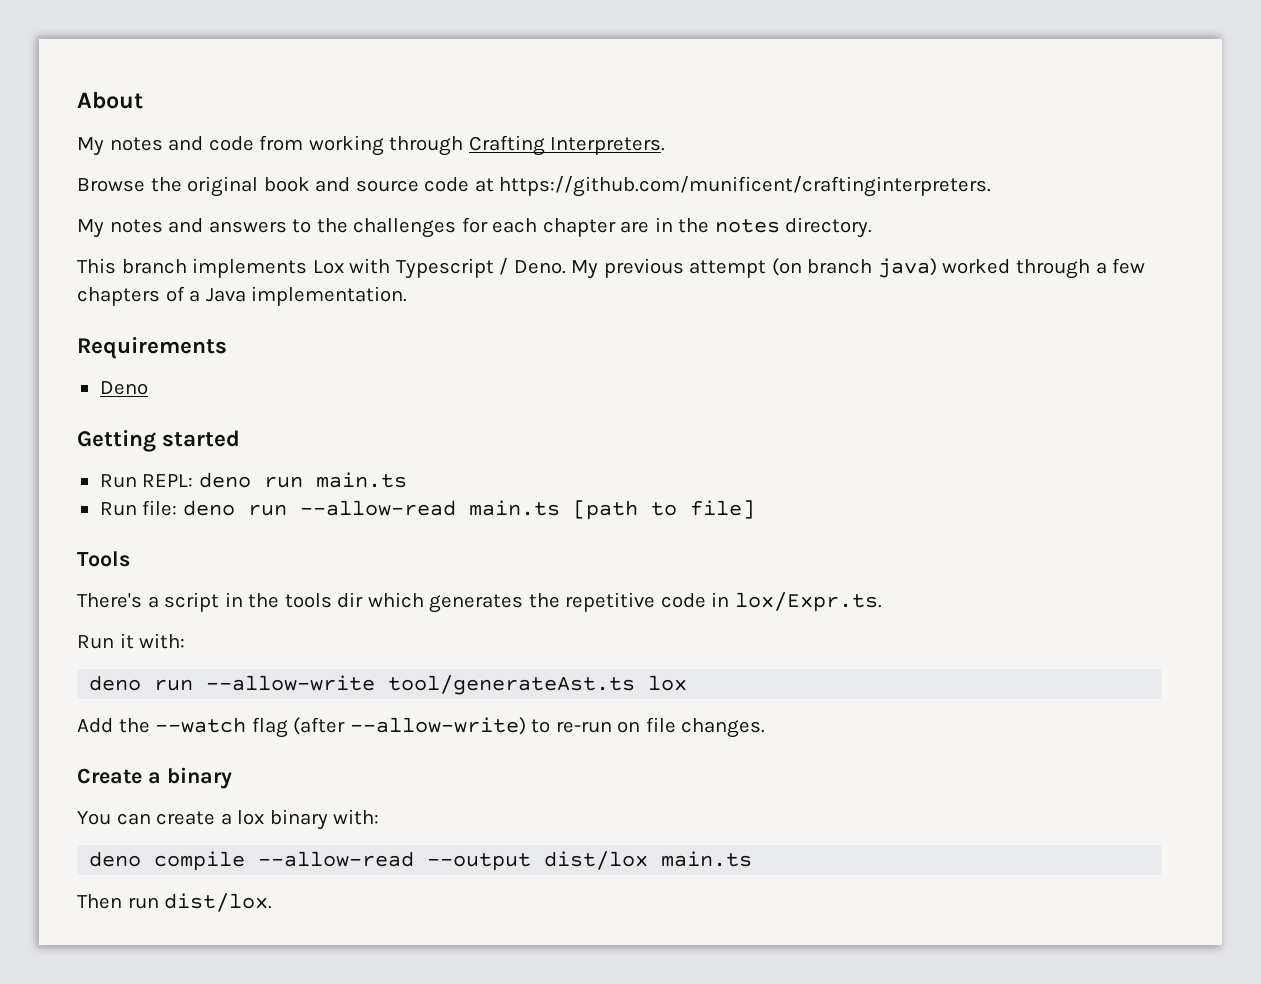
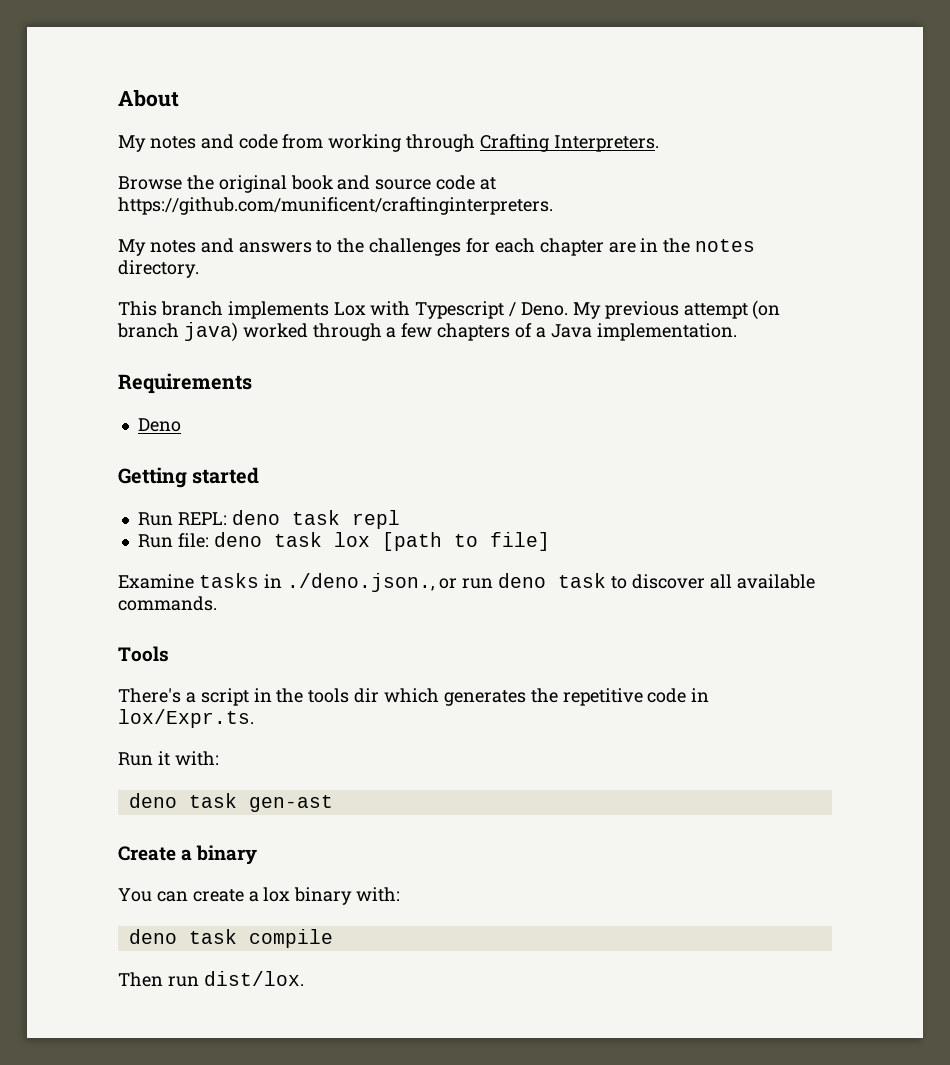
- Run REPL: deno run main.ts
+ Run REPL: deno task repl
- Run file: deno run --allow-read main.ts [path to file]
+ Run file: deno task lox [path to file]
+ Examine tasks in ./deno.json., or run deno task to discover all available commands.
- deno run --allow-write tool/generateAst.ts lox
- Add the --watch flag (after --allow-write) to re-run on file changes.
+ deno task gen-ast
- deno compile --allow-read --output dist/lox main.ts
+ deno task compile

